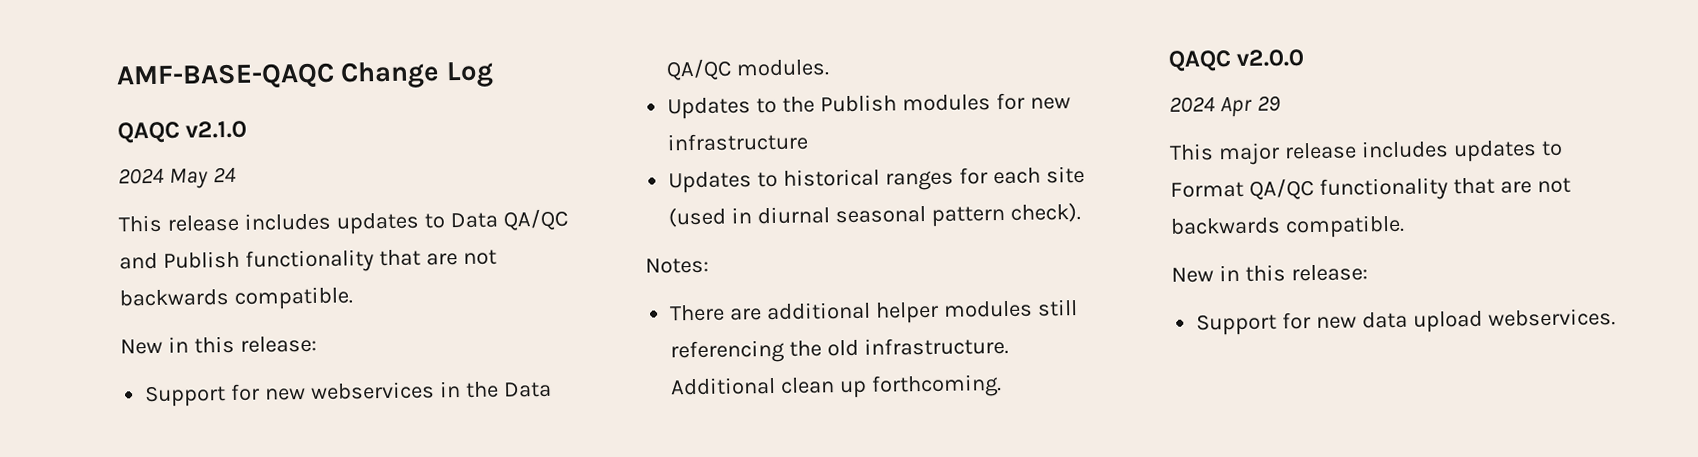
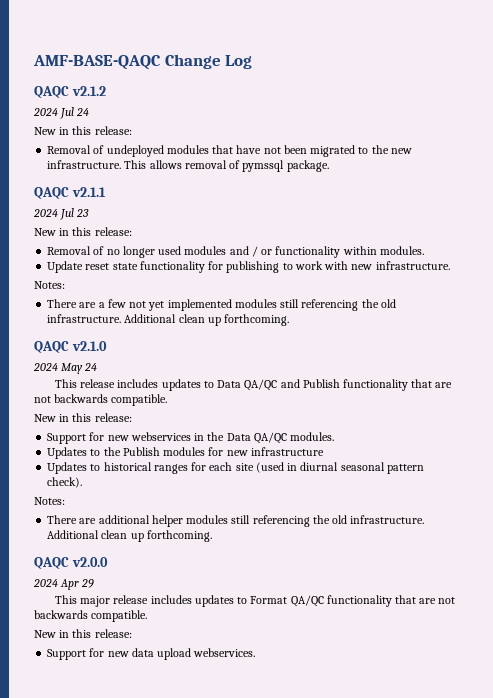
+ QAQC v2.1.2
+ 2024 Jul 24
+ New in this release:
+ Removal of undeployed modules that have not been migrated to the new infrastructure. This allows removal of pymssql package.
+ QAQC v2.1.1
+ 2024 Jul 23
+ New in this release:
+ Removal of no longer used modules and / or functionality within modules.
+ Update reset state functionality for publishing to work with new infrastructure.
+ Notes:
+ There are a few not yet implemented modules still referencing the old infrastructure. Additional clean up forthcoming.

